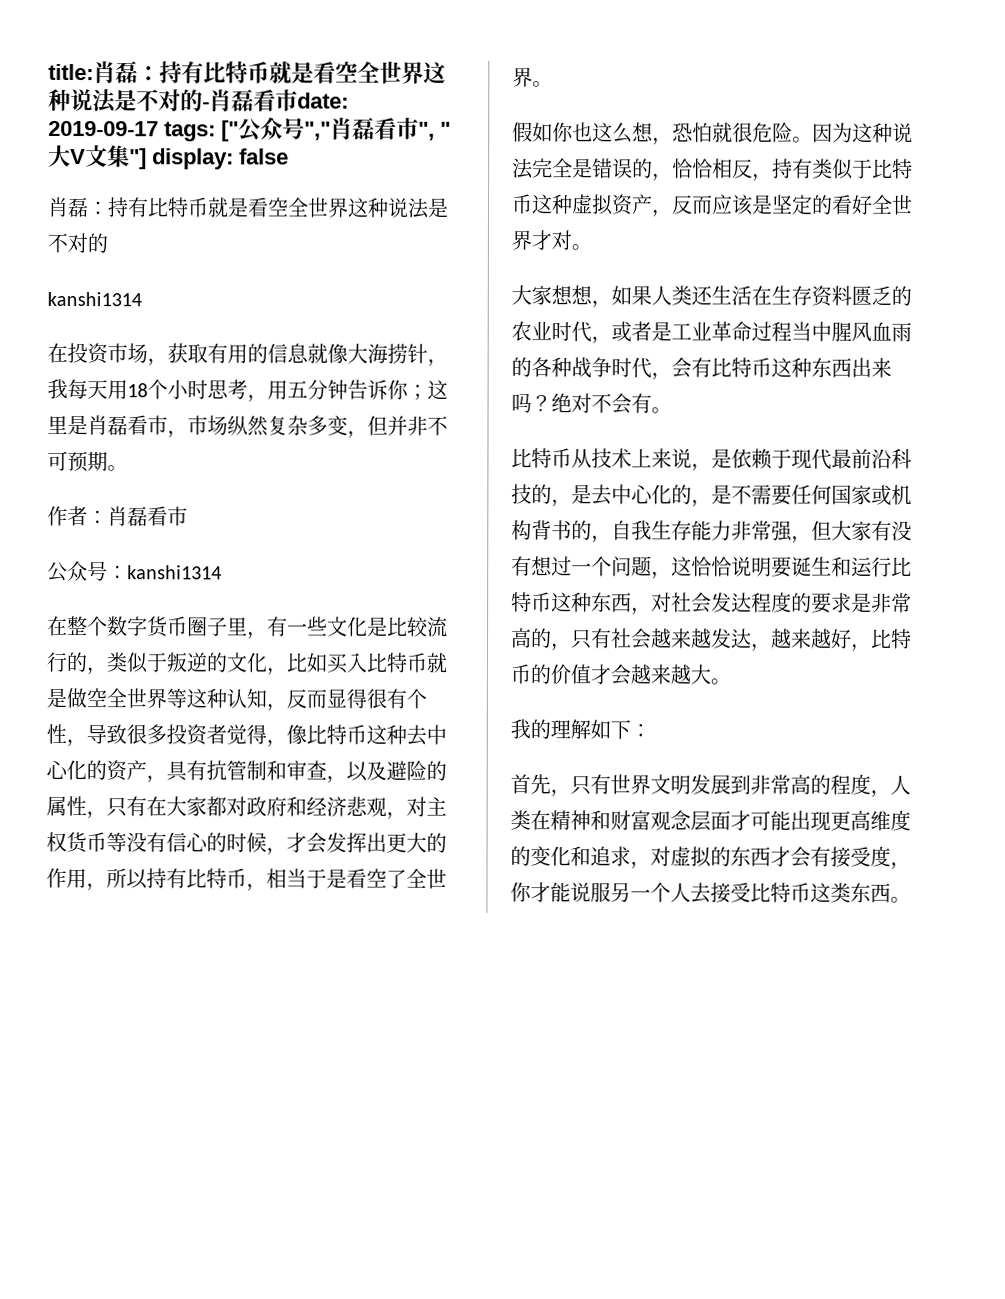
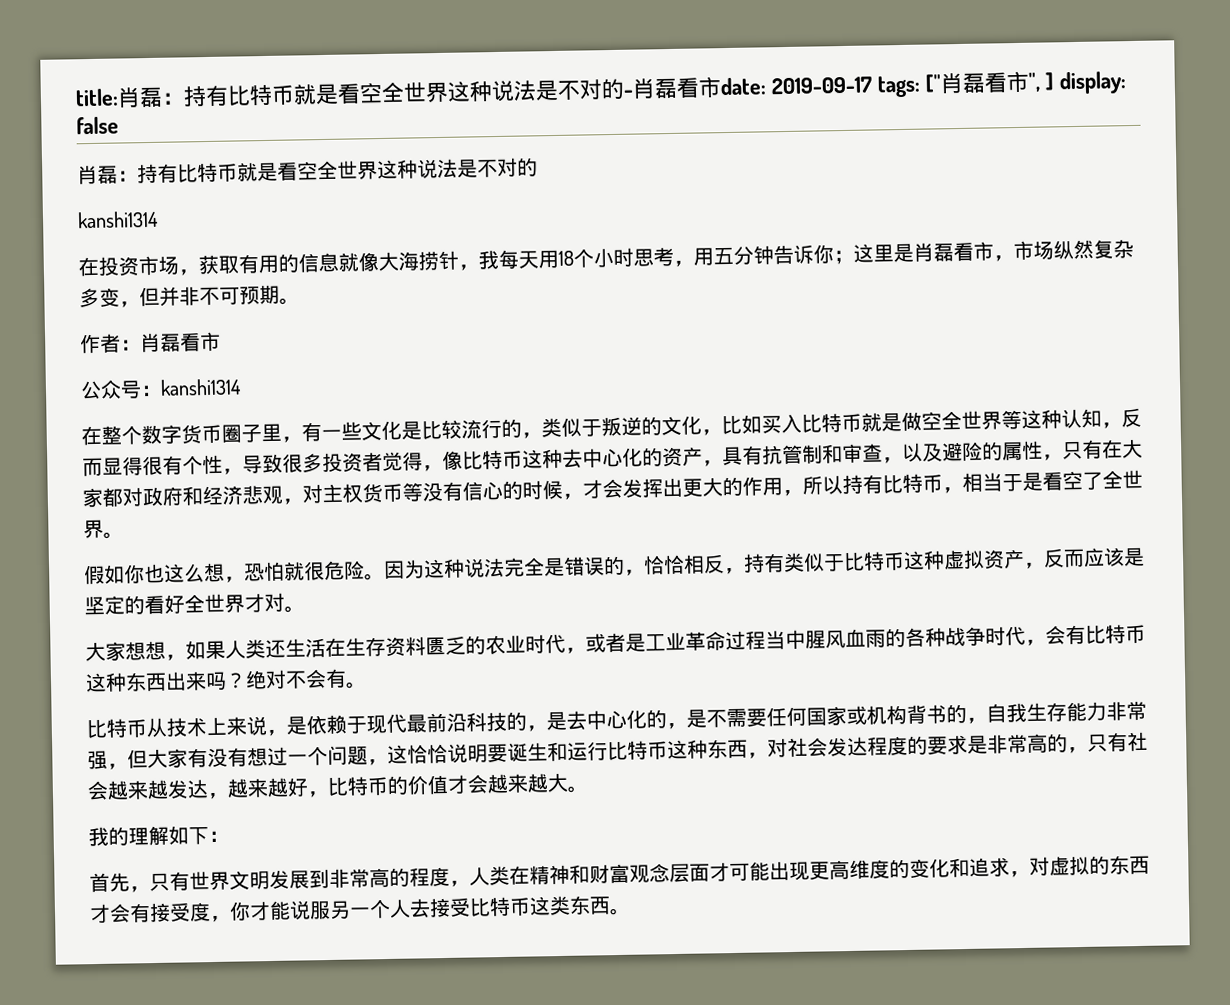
- title:肖磊：持有比特币就是看空全世界这种说法是不对的-肖磊看市date: 2019-09-17 tags: ["公众号","肖磊看市", "大V文集"] display: false
+ title:肖磊：持有比特币就是看空全世界这种说法是不对的-肖磊看市date: 2019-09-17 tags: ["肖磊看市", ] display: false

